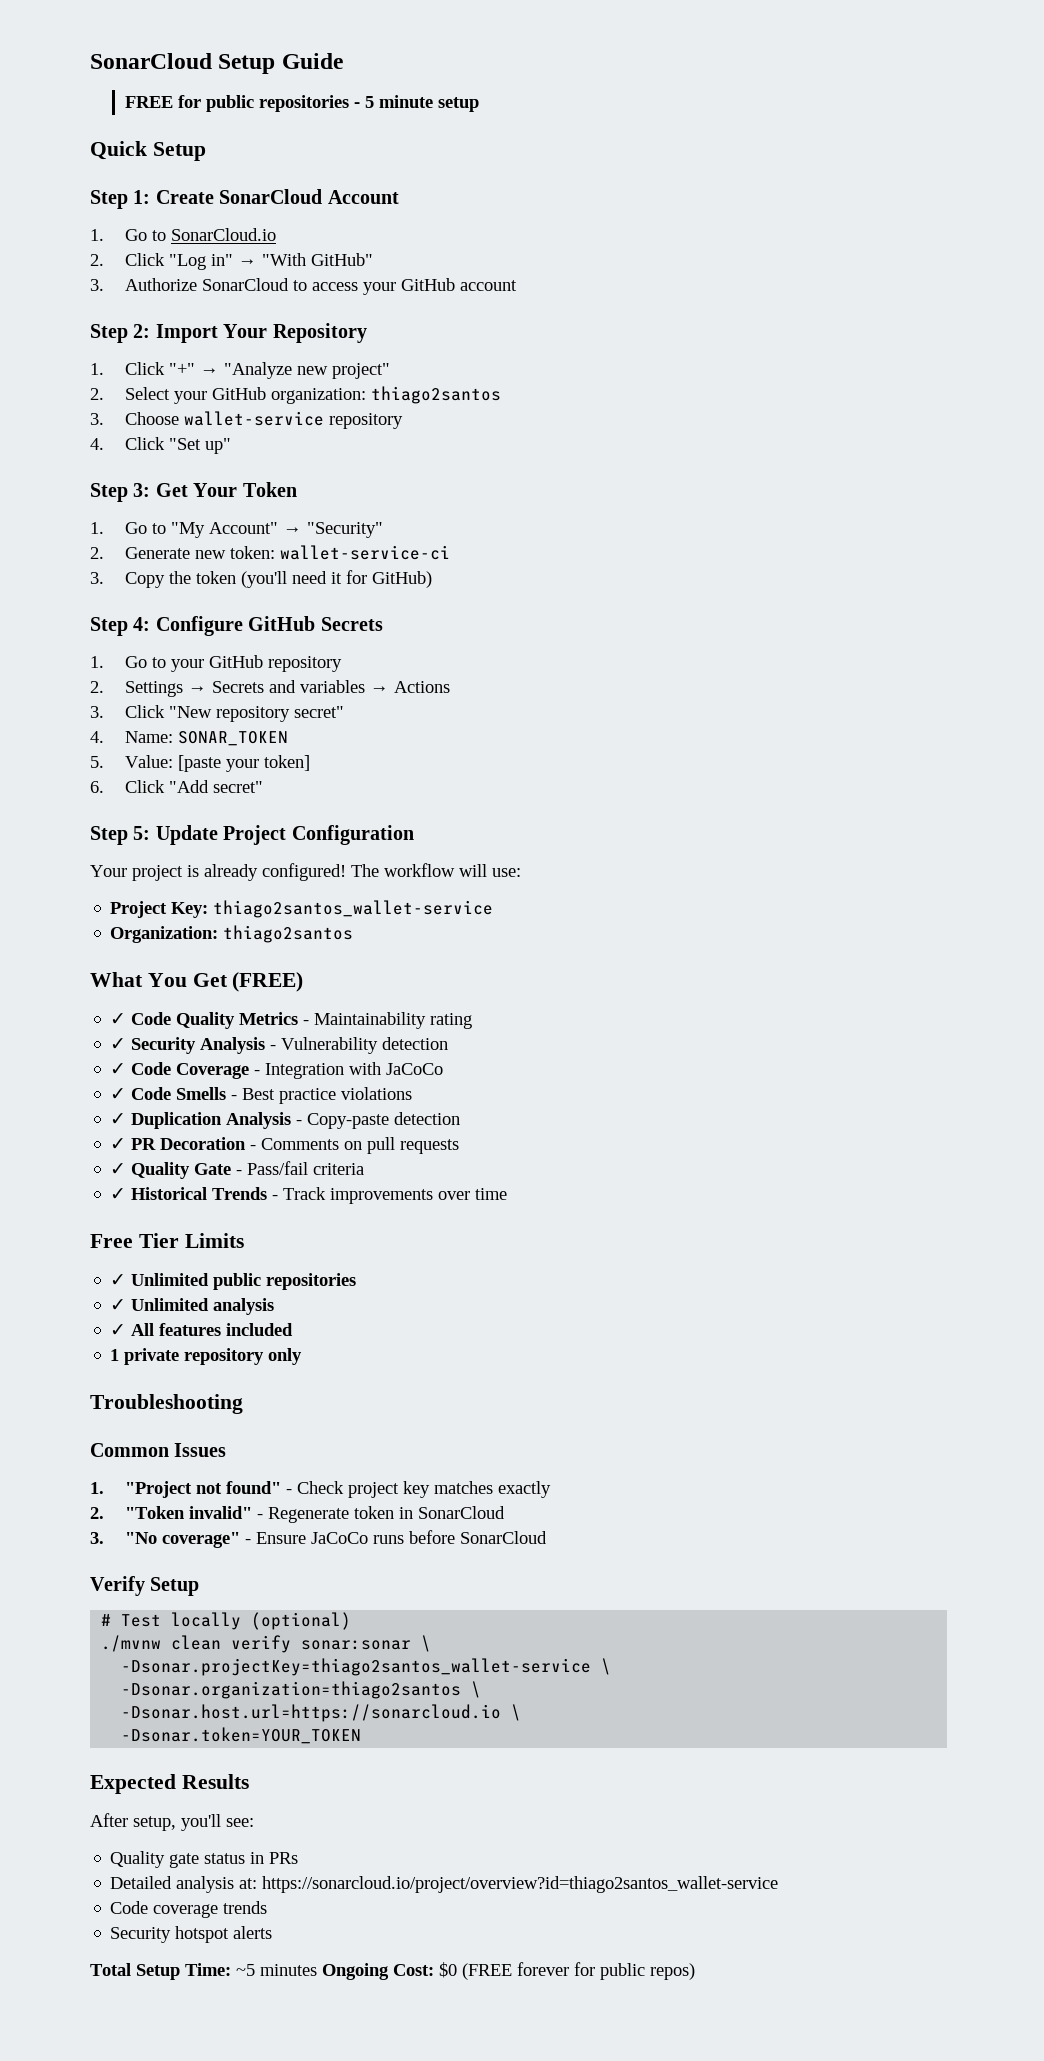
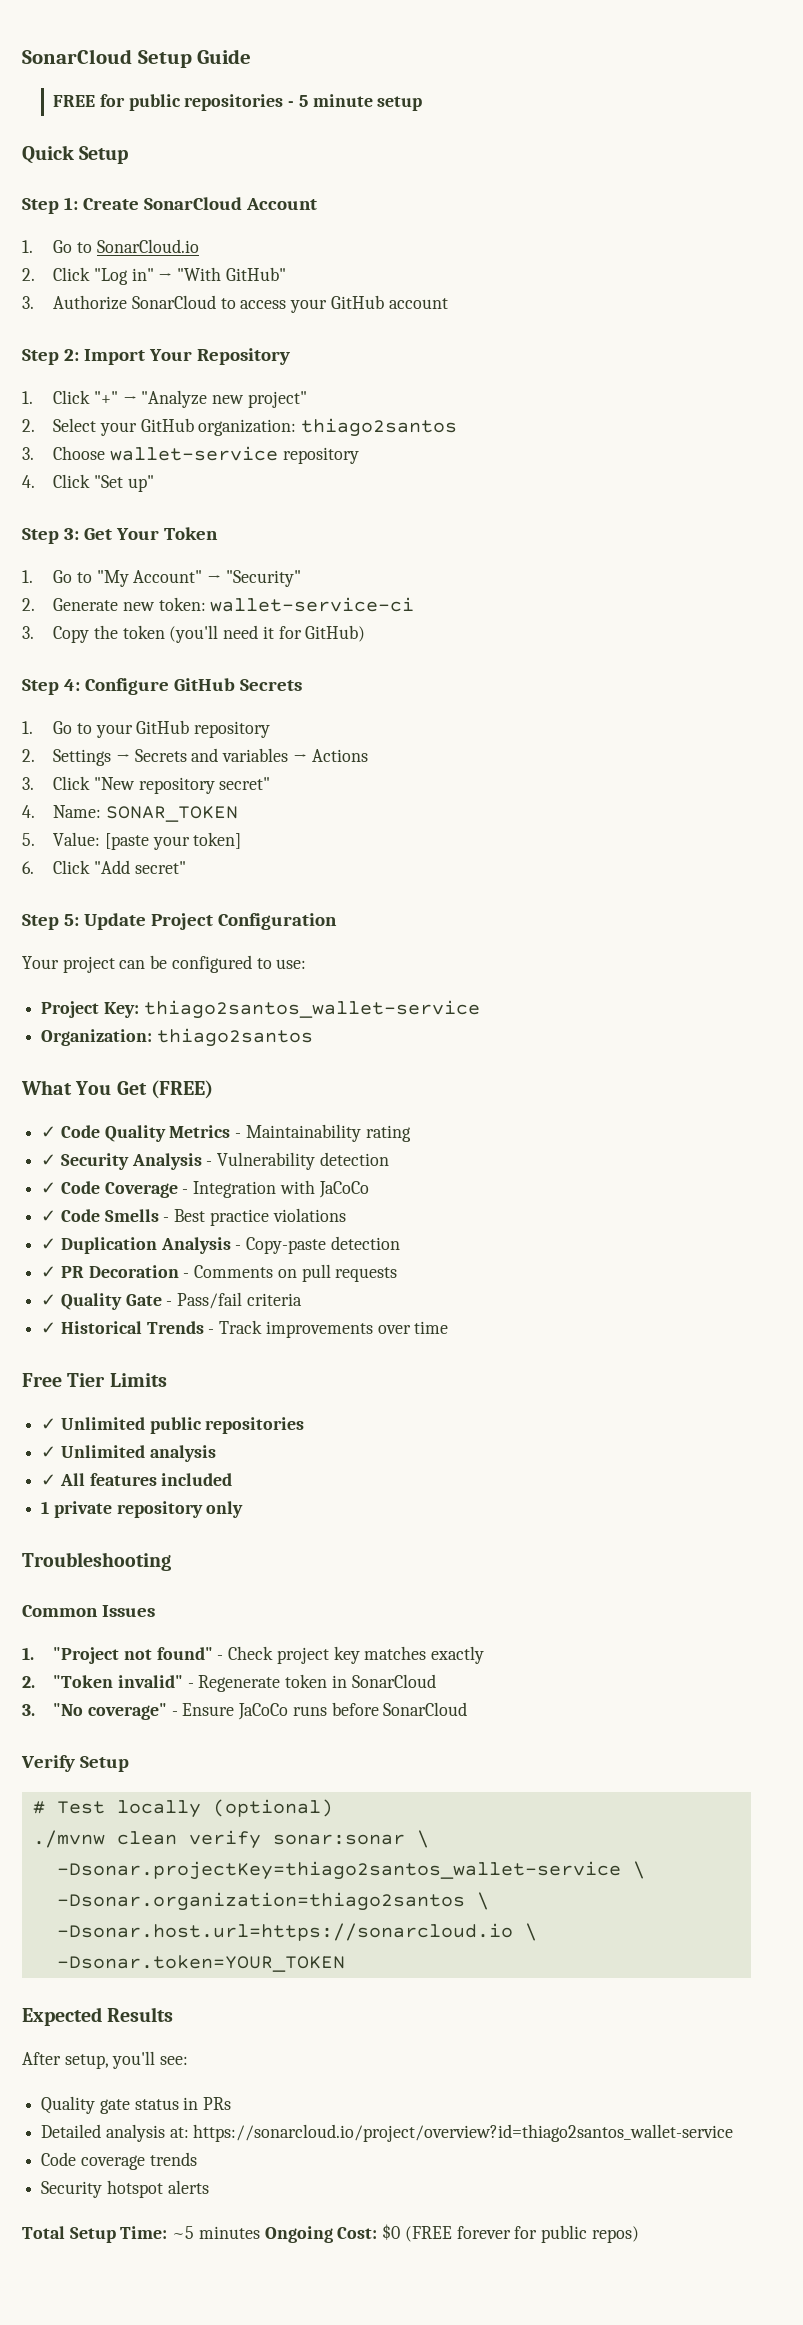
- Your project is already configured! The workflow will use:
+ Your project can be configured to use:

